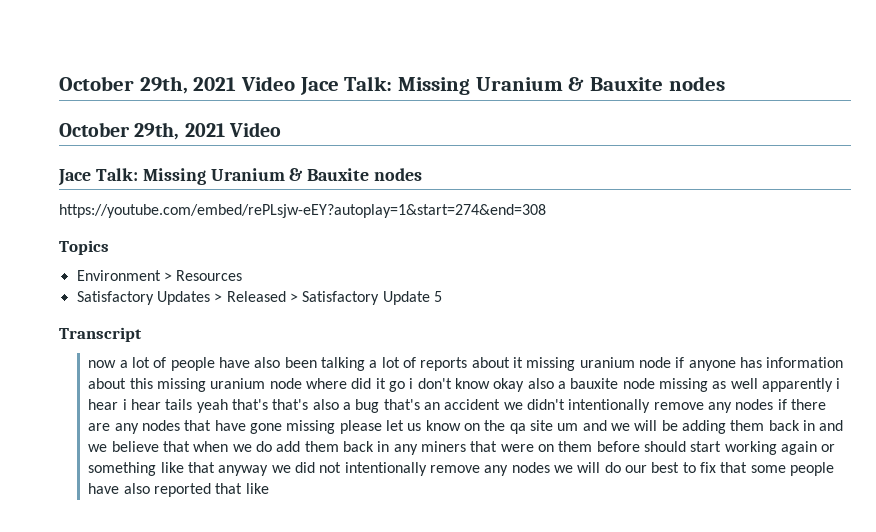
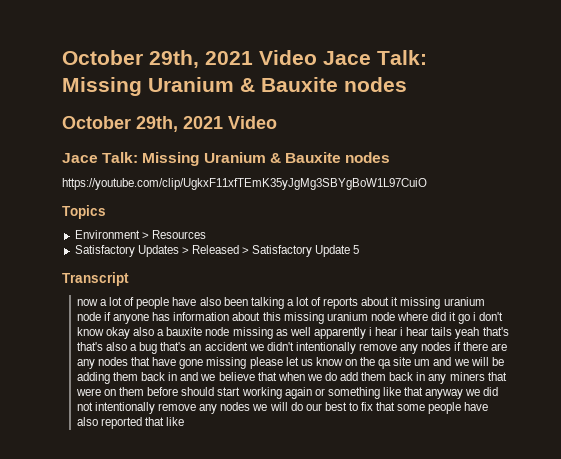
- https://youtube.com/embed/rePLsjw-eEY?autoplay=1&start=274&end=308
+ https://youtube.com/clip/UgkxF11xfTEmK35yJgMg3SBYgBoW1L97CuiO

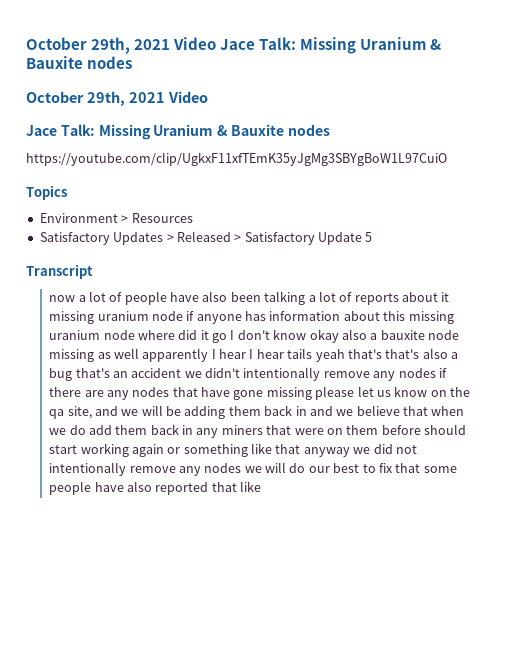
- now a lot of people have also been talking a lot of reports about it missing uranium node if anyone has information about this missing uranium node where did it go i don't know okay also a bauxite node missing as well apparently i hear i hear tails yeah that's that's also a bug that's an accident we didn't intentionally remove any nodes if there are any nodes that have gone missing please let us know on the qa site um and we will be adding them back in and we believe that when we do add them back in any miners that were on them before should start working again or something like that anyway we did not intentionally remove any nodes we will do our best to fix that some people have also reported that like
+ now a lot of people have also been talking a lot of reports about it missing uranium node if anyone has information about this missing uranium node where did it go I don't know okay also a bauxite node missing as well apparently I hear I hear tails yeah that's that's also a bug that's an accident we didn't intentionally remove any nodes if there are any nodes that have gone missing please let us know on the qa site, and we will be adding them back in and we believe that when we do add them back in any miners that were on them before should start working again or something like that anyway we did not intentionally remove any nodes we will do our best to fix that some people have also reported that like

